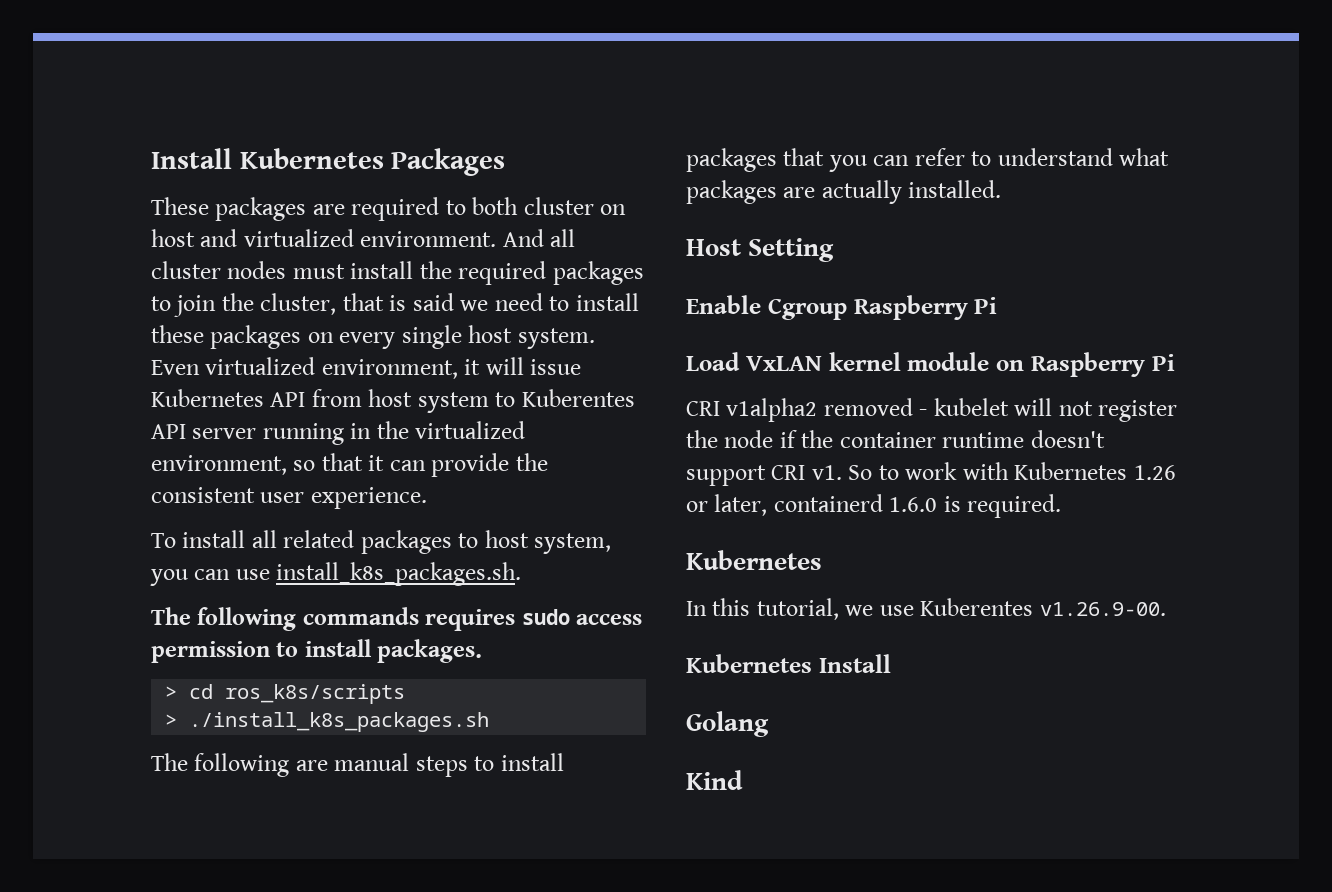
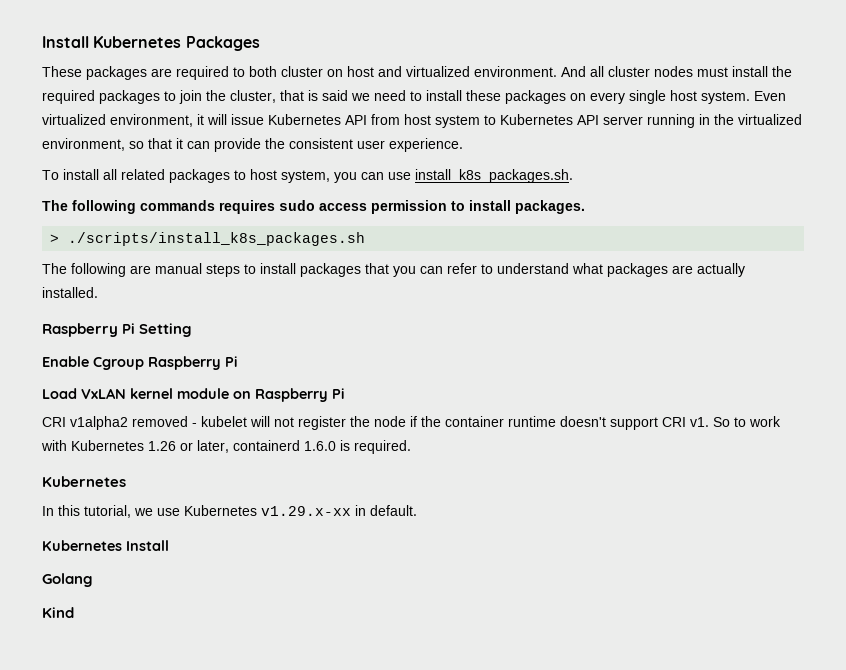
- Even virtualized environment, it will issue Kubernetes API from host system to Kuberentes API server running in the virtualized environment, so that it can provide the consistent user experience.
+ Even virtualized environment, it will issue Kubernetes API from host system to Kubernetes API server running in the virtualized environment, so that it can provide the consistent user experience.
- > cd ros_k8s/scripts
- > ./install_k8s_packages.sh
+ > ./scripts/install_k8s_packages.sh
- Host Setting
+ Raspberry Pi Setting
- In this tutorial, we use Kuberentes v1.26.9-00.
+ In this tutorial, we use Kubernetes v1.29.x-xx in default.

